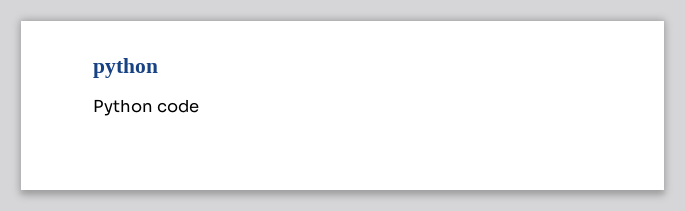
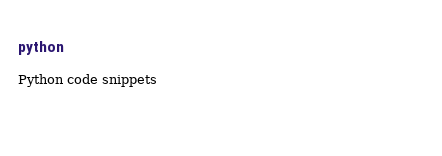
- Python code
+ Python code snippets

